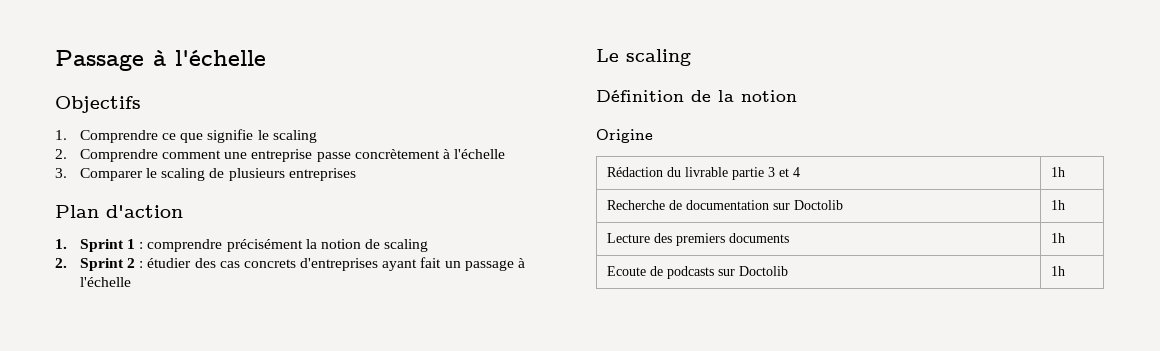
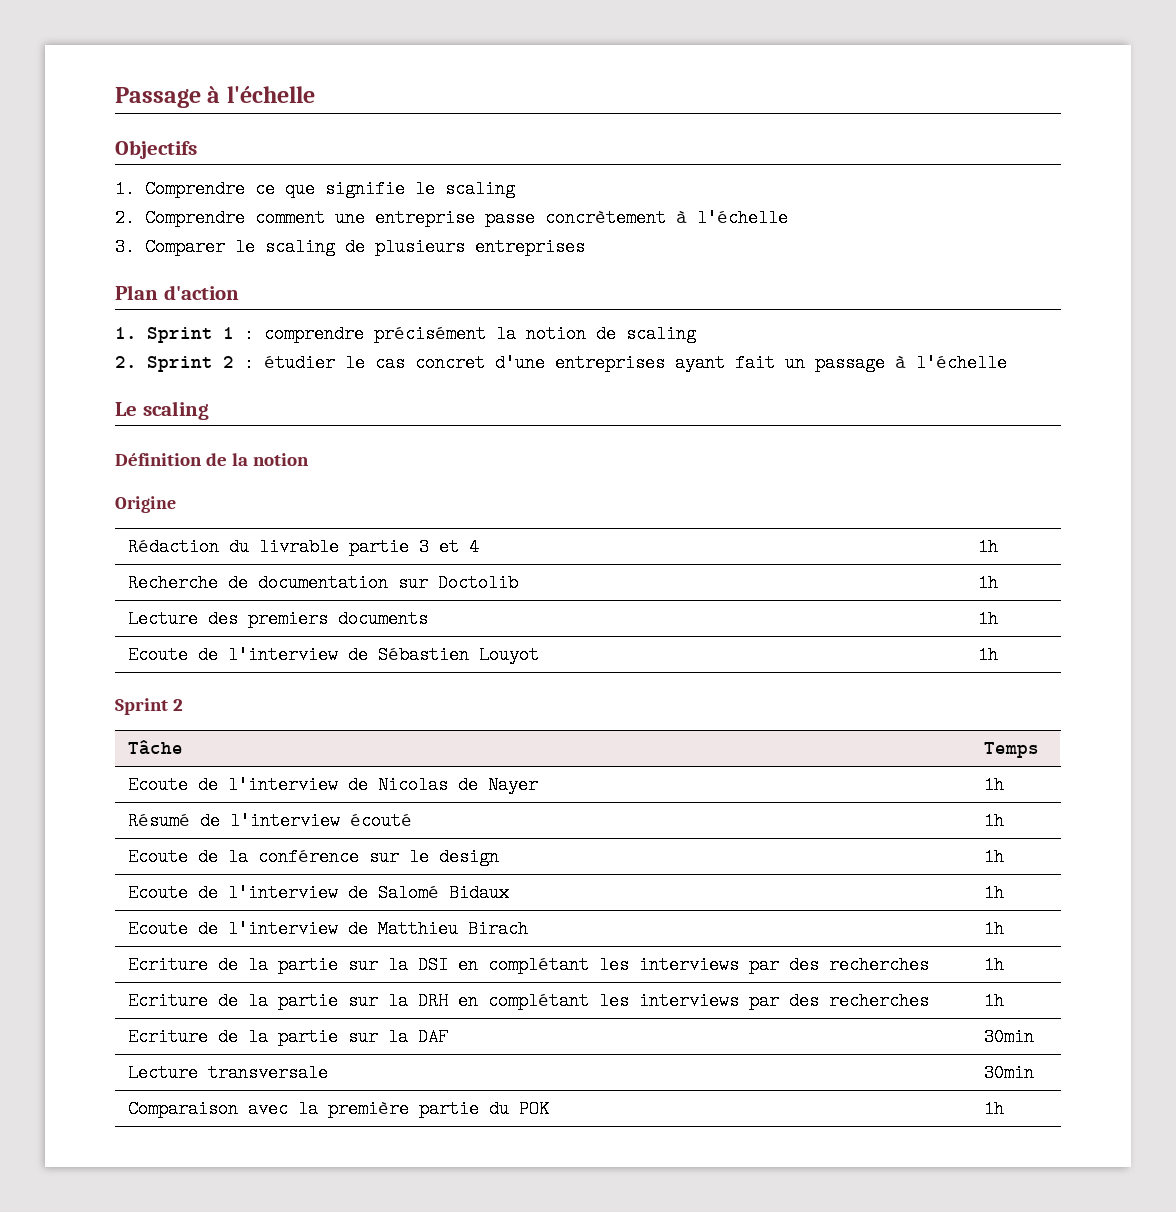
- 2. Sprint 2 : étudier des cas concrets d'entreprises ayant fait un passage à l'échelle
+ 2. Sprint 2 : étudier le cas concret d'une entreprises ayant fait un passage à l'échelle
- Ecoute de podcasts sur Doctolib | 1h
+ Ecoute de l'interview de Sébastien Louyot | 1h
+ Sprint 2
+ Tâche | Temps
+ Ecoute de l'interview de Nicolas de Nayer | 1h
+ Résumé de l'interview écouté | 1h
+ Ecoute de la conférence sur le design | 1h
+ Ecoute de l'interview de Salomé Bidaux | 1h
+ Ecoute de l'interview de Matthieu Birach | 1h
+ Ecriture de la partie sur la DSI en complétant les interviews par des recherches | 1h
+ Ecriture de la partie sur la DRH en complétant les interviews par des recherches | 1h
+ Ecriture de la partie sur la DAF | 30min
+ Lecture transversale | 30min
+ Comparaison avec la première partie du POK | 1h

